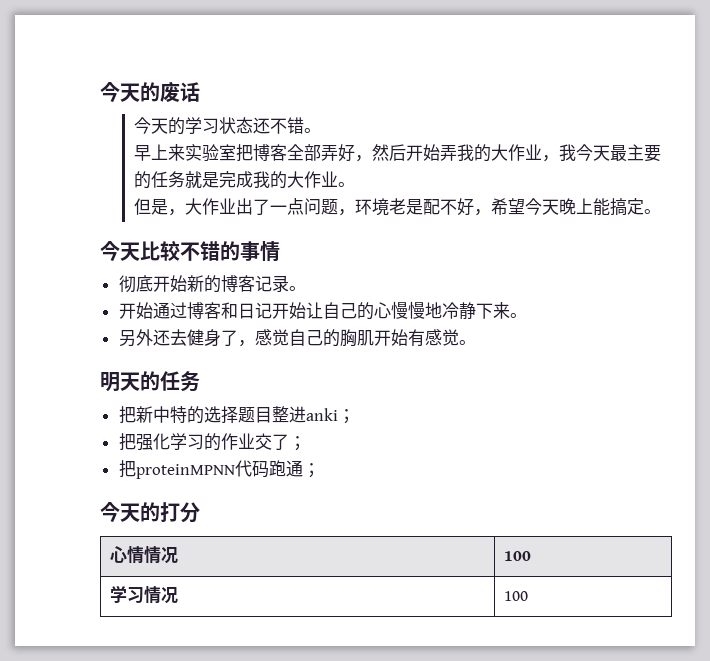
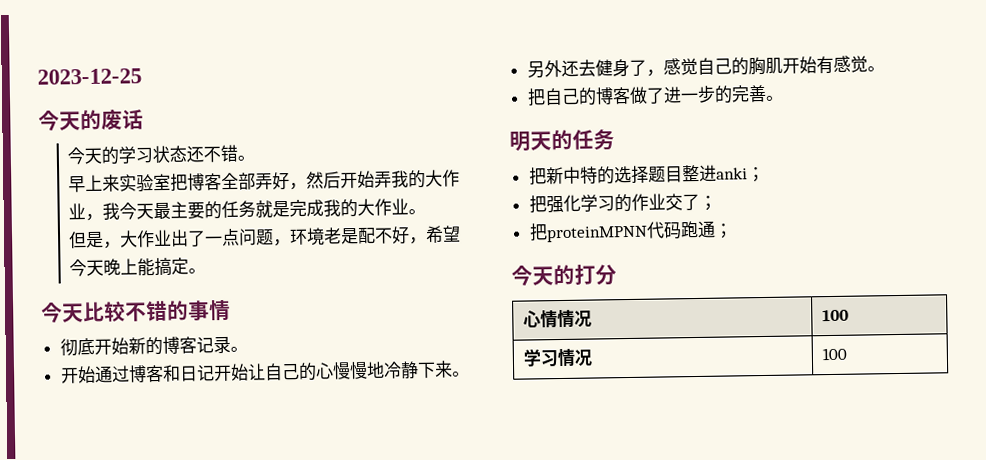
+ 2023-12-25
+ 把自己的博客做了进一步的完善。

